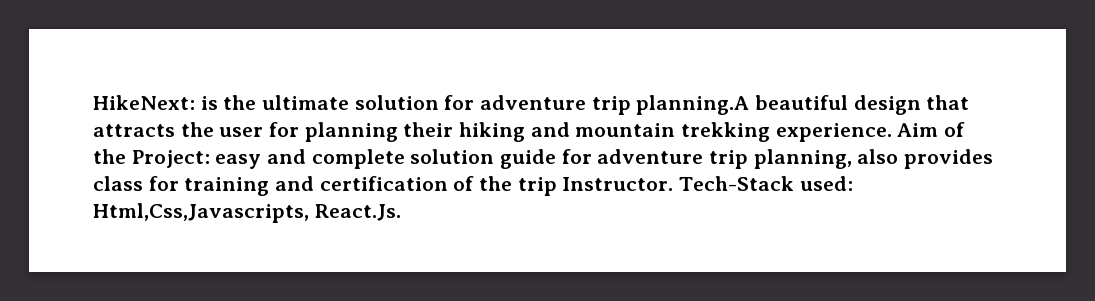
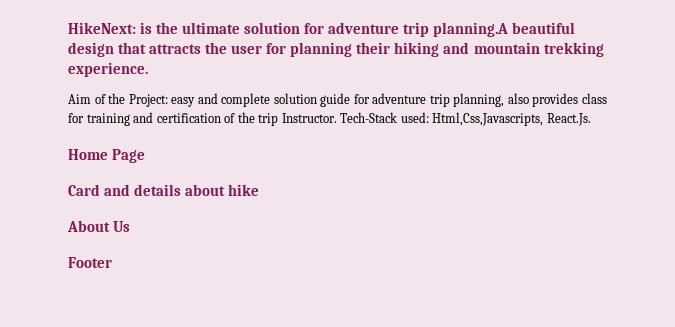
- HikeNext: is the ultimate solution for adventure trip planning.A beautiful design that attracts the user for planning their hiking and mountain trekking experience. Aim of the Project: easy and complete solution guide for adventure trip planning, also provides class for training and certification of the trip Instructor.
+ HikeNext: is the ultimate solution for adventure trip planning.A beautiful design that attracts the user for planning their hiking and mountain trekking experience.
+ Aim of the Project: easy and complete solution guide for adventure trip planning, also provides class for training and certification of the trip Instructor.
+ Home Page
+ Card and details about hike
+ About Us
+ Footer

